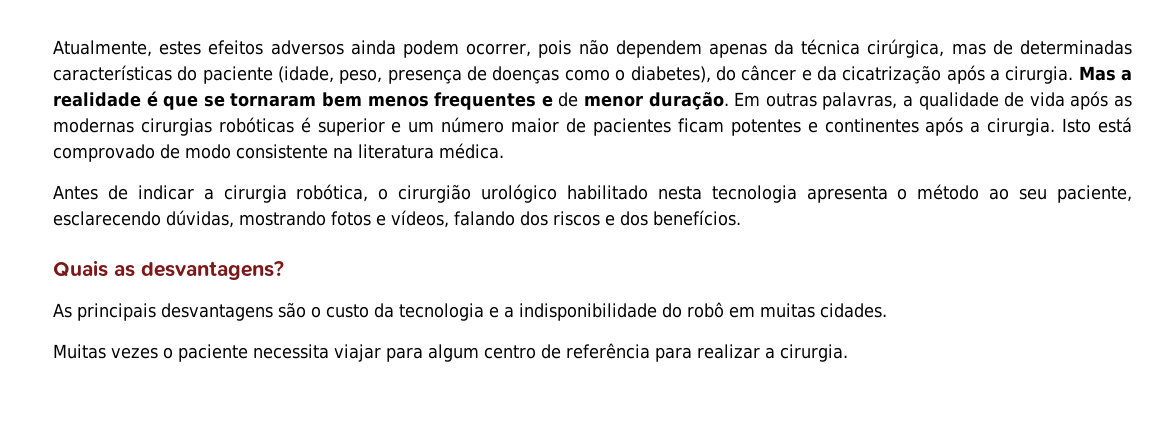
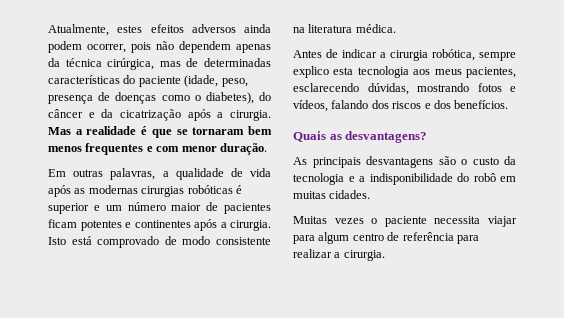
- Mas a realidade é que se tornaram bem menos frequentes e de menor duração. Em outras palavras, a qualidade de vida após as modernas cirurgias robóticas é superior e um número maior de pacientes ficam potentes e continentes após a cirurgia.
+ Mas a realidade é que se tornaram bem menos frequentes e com menor duração.
+ Em outras palavras, a qualidade de vida após as modernas cirurgias robóticas é superior e um número maior de pacientes ficam potentes e continentes após a cirurgia.
- Antes de indicar a cirurgia robótica, o cirurgião urológico habilitado nesta tecnologia apresenta o método ao seu paciente, esclarecendo dúvidas, mostrando fotos e vídeos, falando dos riscos e dos benefícios.
+ Antes de indicar a cirurgia robótica, sempre explico esta tecnologia aos meus pacientes, esclarecendo dúvidas, mostrando fotos e vídeos, falando dos riscos e dos benefícios.

